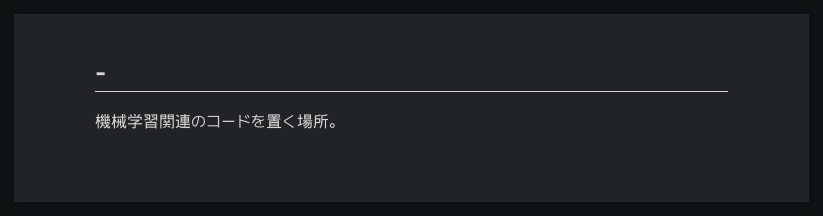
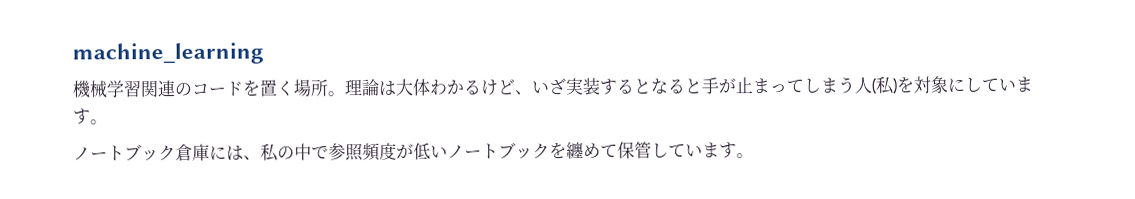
- -
+ machine_learning
+ 理論は大体わかるけど、いざ実装するとなると手が止まってしまう人(私)を対象にしています。
+ ノートブック倉庫には、私の中で参照頻度が低いノートブックを纏めて保管しています。

